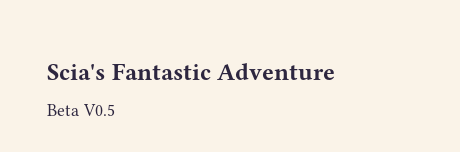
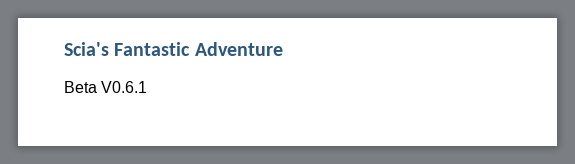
- Beta V0.5
+ Beta V0.6.1

